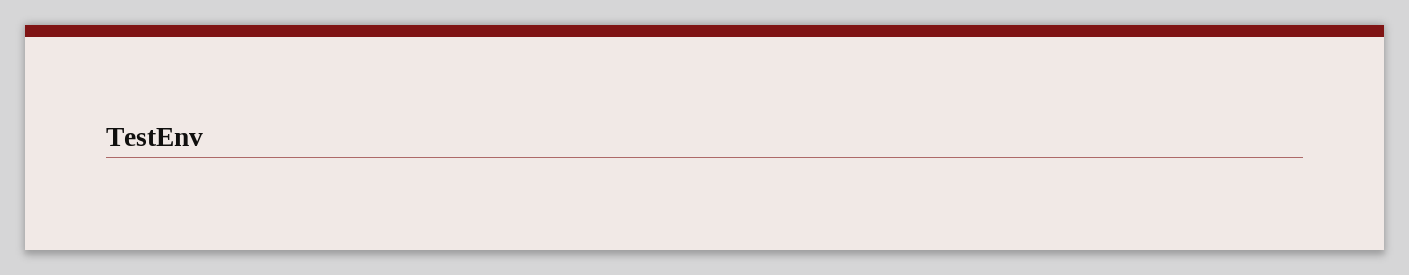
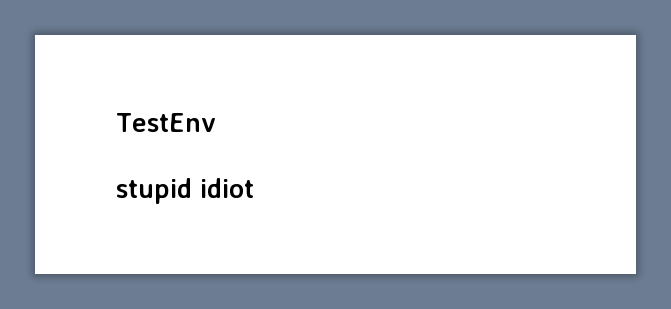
+ stupid idiot

